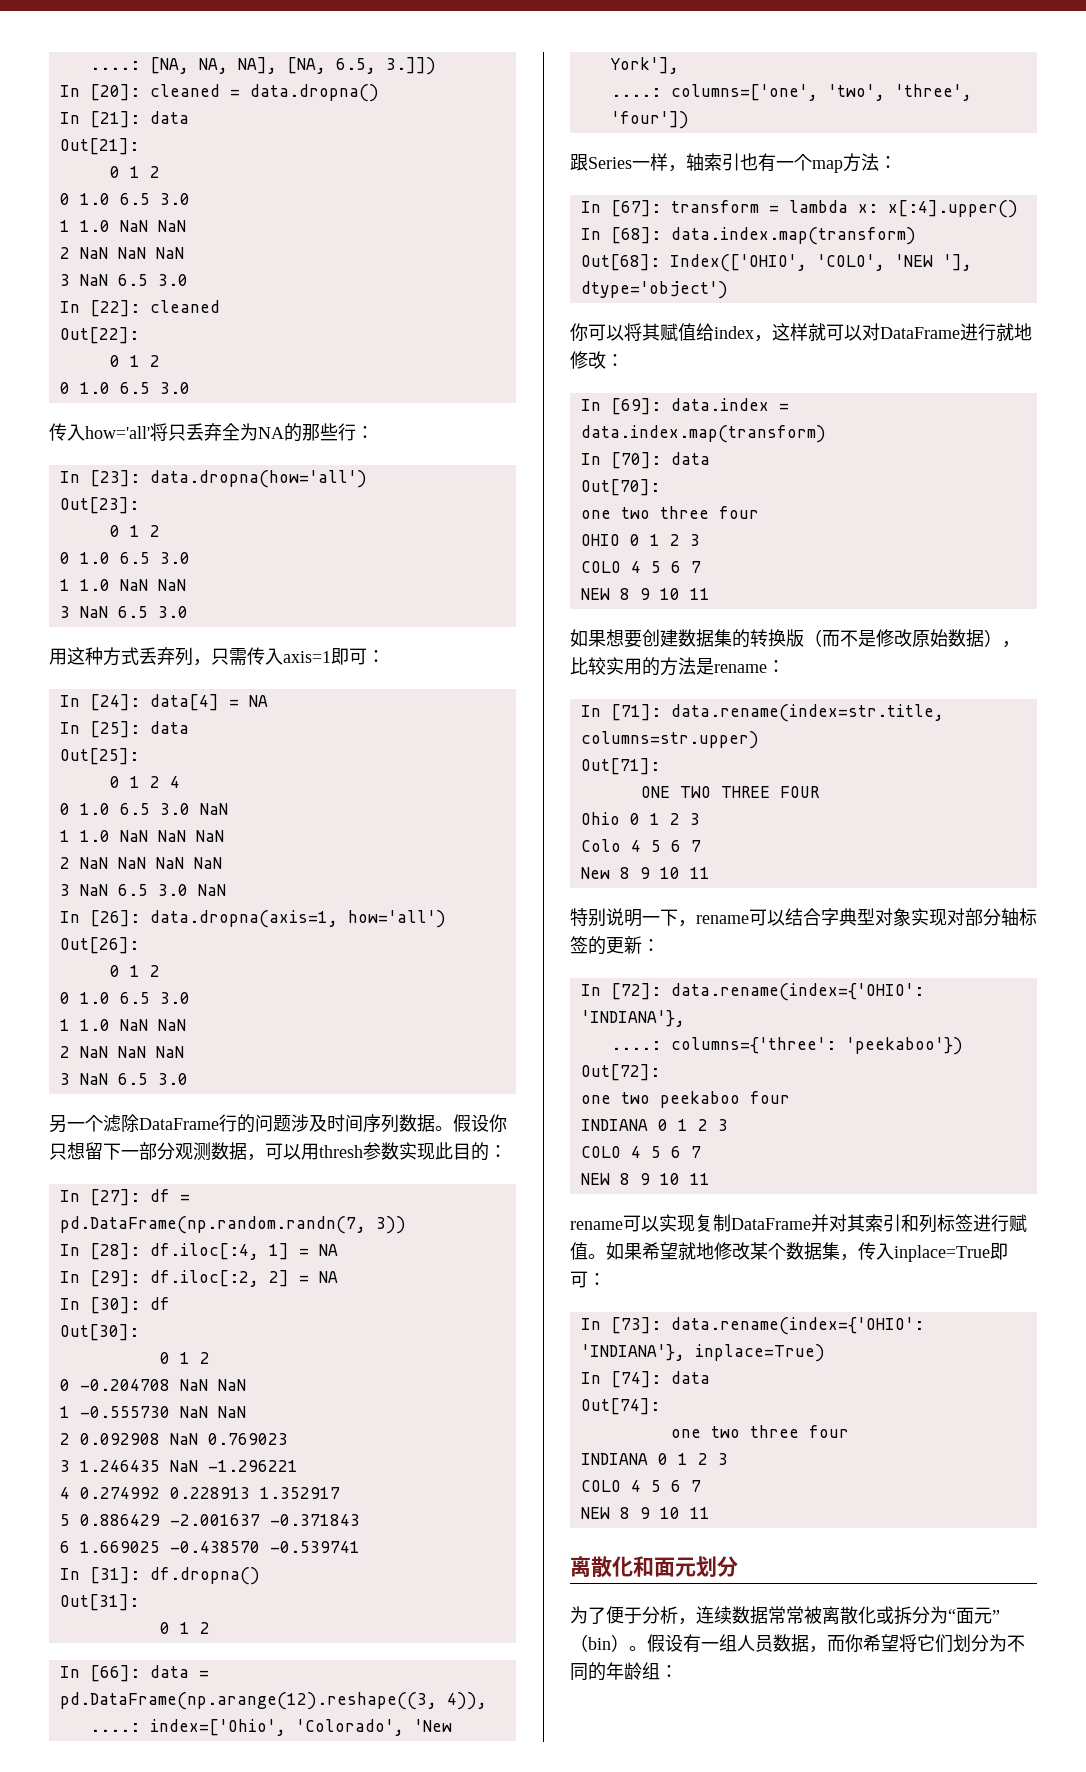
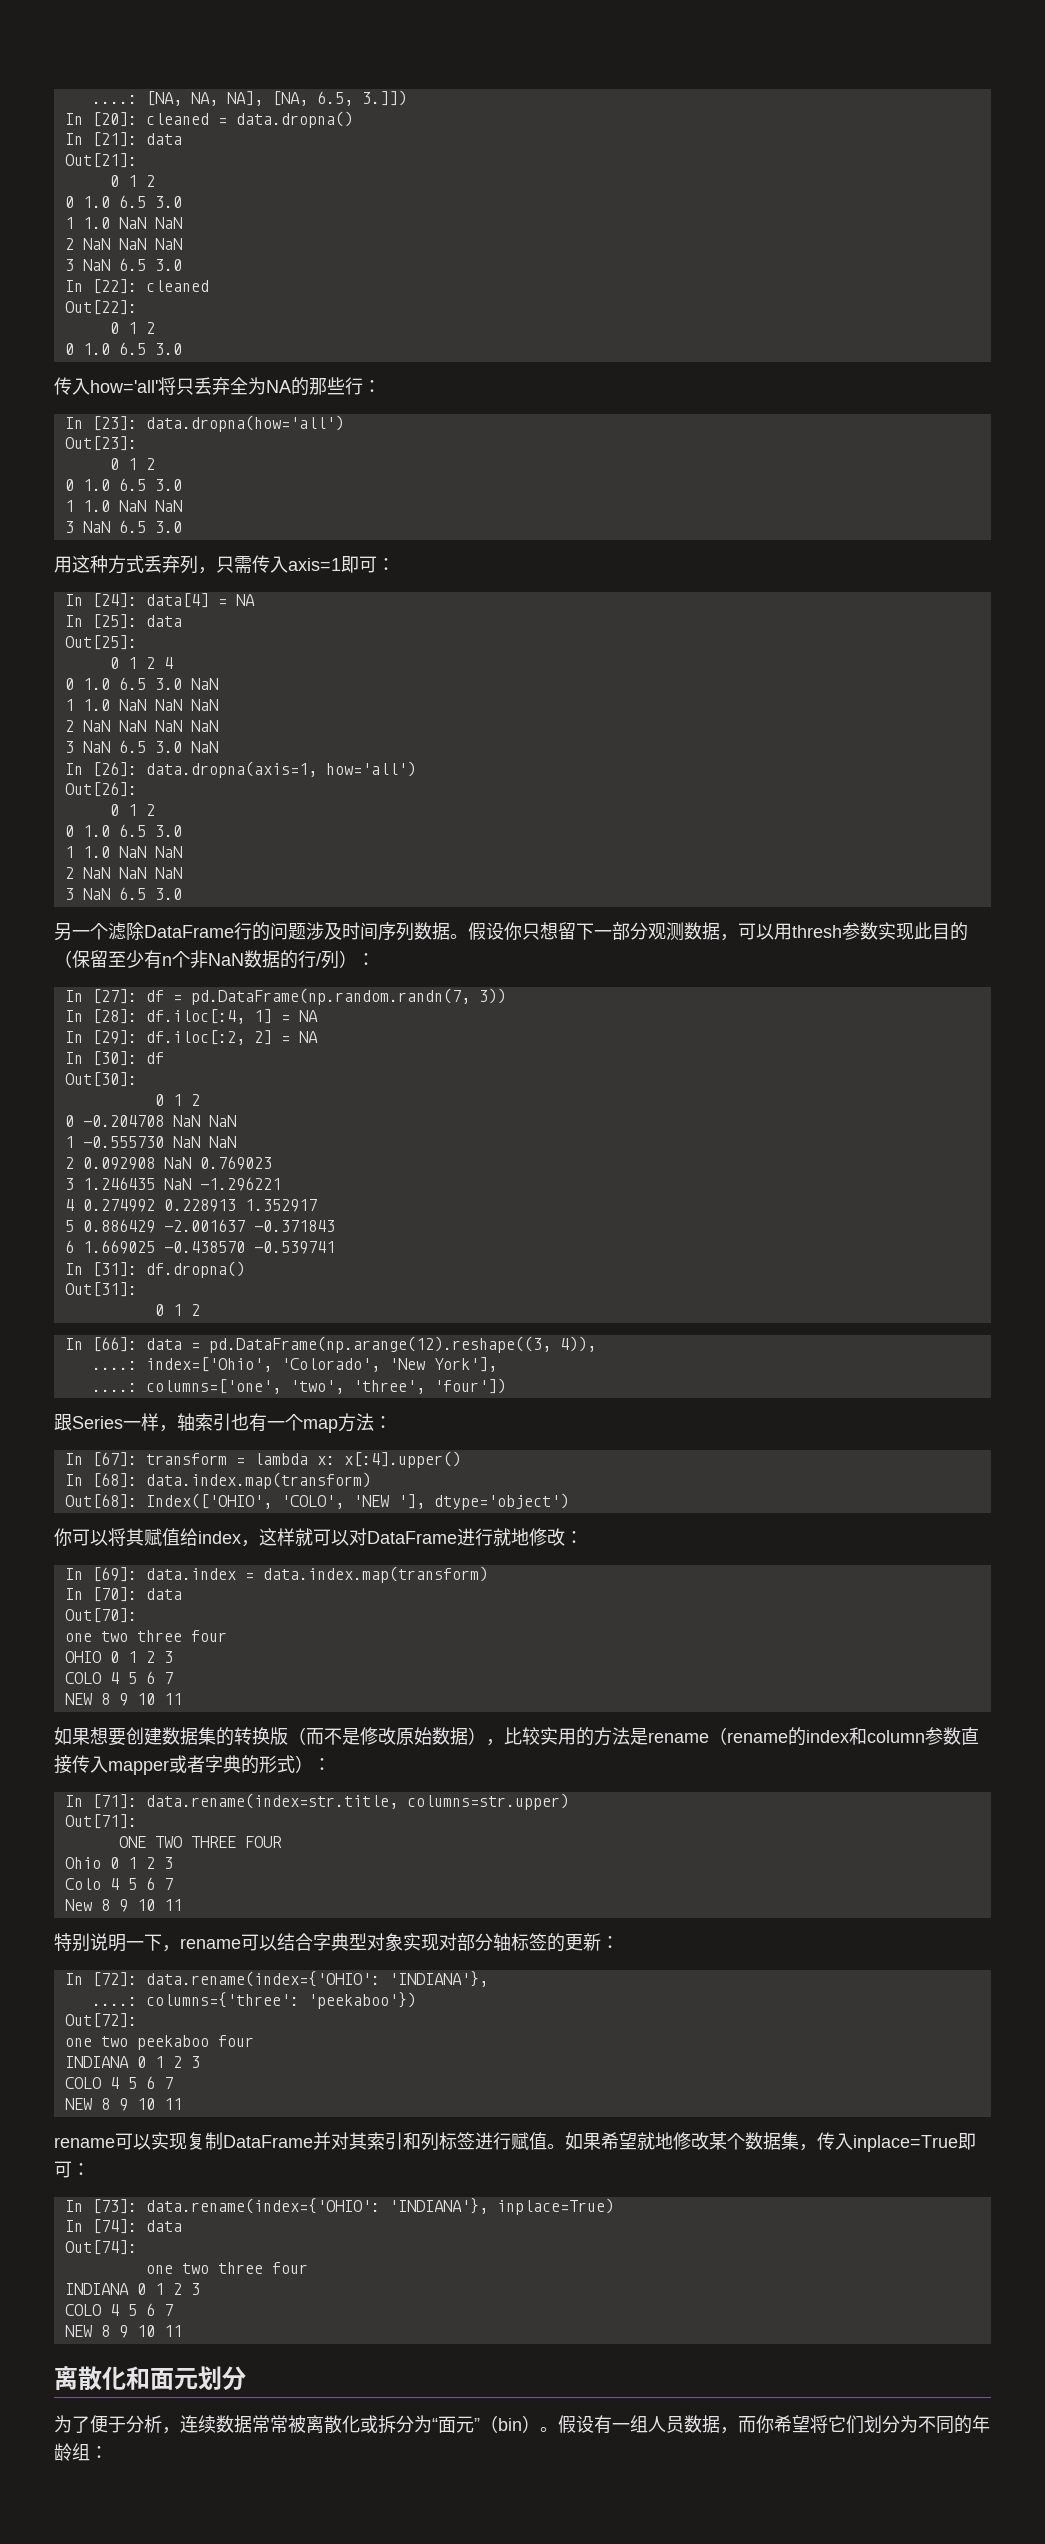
- 假设你只想留下一部分观测数据，可以用thresh参数实现此目的：
+ 假设你只想留下一部分观测数据，可以用thresh参数实现此目的（保留至少有n个非NaN数据的行/列）：
- 如果想要创建数据集的转换版（而不是修改原始数据），比较实用的方法是rename：
+ 如果想要创建数据集的转换版（而不是修改原始数据），比较实用的方法是rename（rename的index和column参数直接传入mapper或者字典的形式）：

